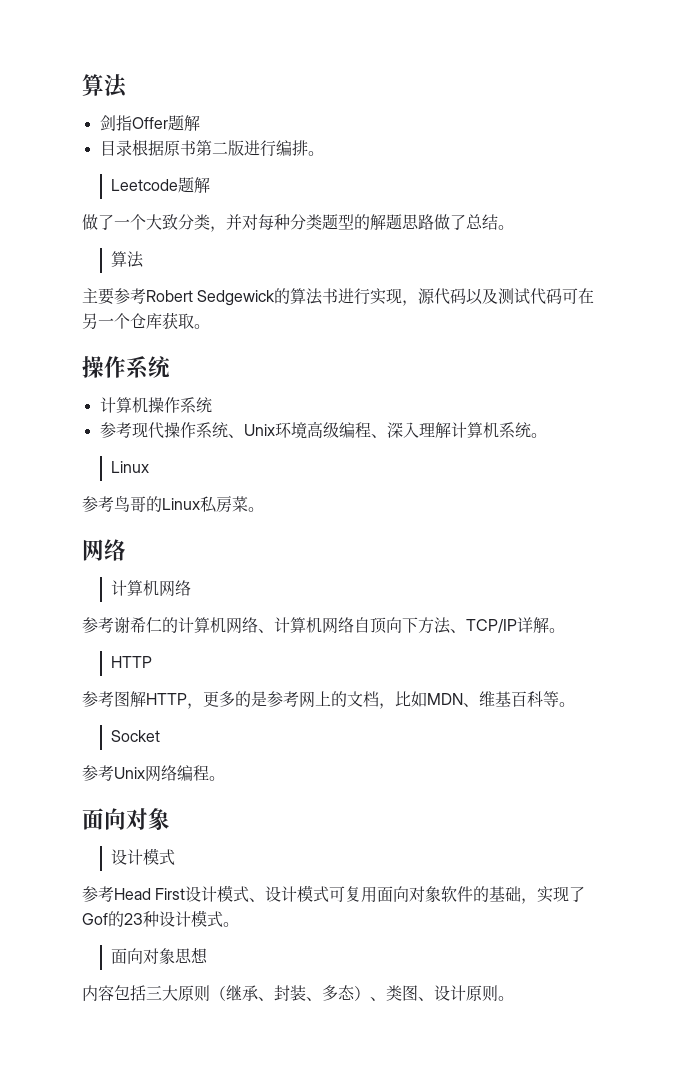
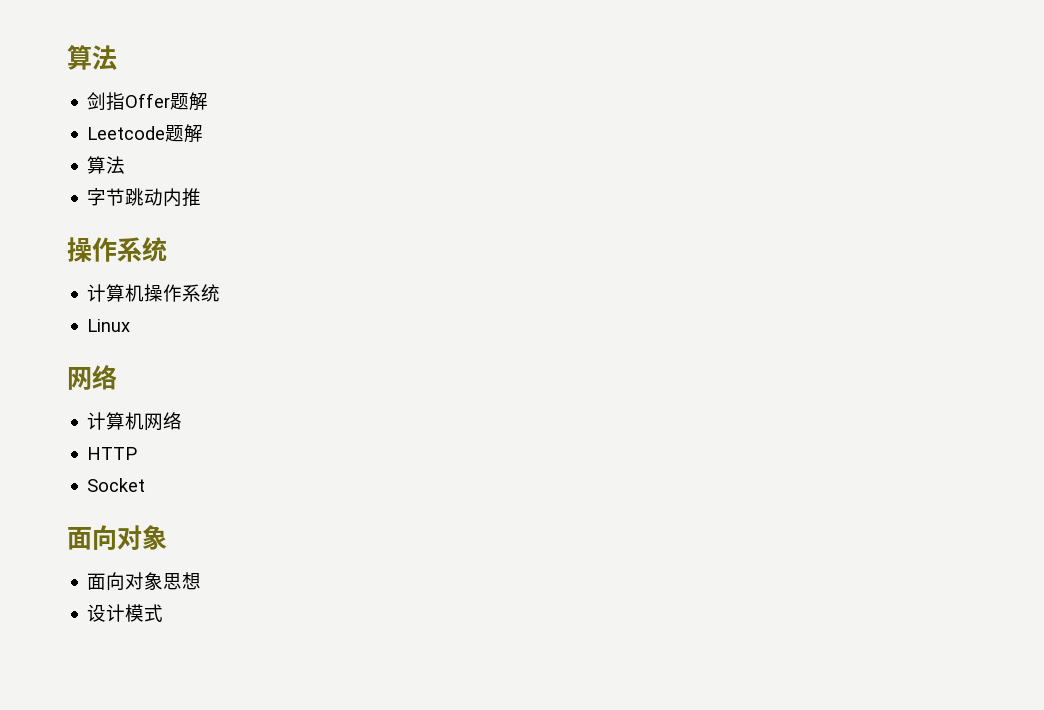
- 目录根据原书第二版进行编排。
  Leetcode题解
- 做了一个大致分类，并对每种分类题型的解题思路做了总结。
  算法
- 主要参考Robert Sedgewick的算法书进行实现，源代码以及测试代码可在另一个仓库获取。
+ 字节跳动内推
- 参考现代操作系统、Unix环境高级编程、深入理解计算机系统。
  Linux
- 参考鸟哥的Linux私房菜。
  网络
  计算机网络
- 参考谢希仁的计算机网络、计算机网络自顶向下方法、TCP/IP详解。
  HTTP
- 参考图解HTTP，更多的是参考网上的文档，比如MDN、维基百科等。
  Socket
- 参考Unix网络编程。
  面向对象
+ 面向对象思想
  设计模式
- 参考Head First设计模式、设计模式可复用面向对象软件的基础，实现了Gof的23种设计模式。
- 面向对象思想
- 内容包括三大原则（继承、封装、多态）、类图、设计原则。

